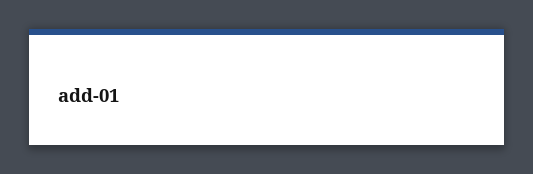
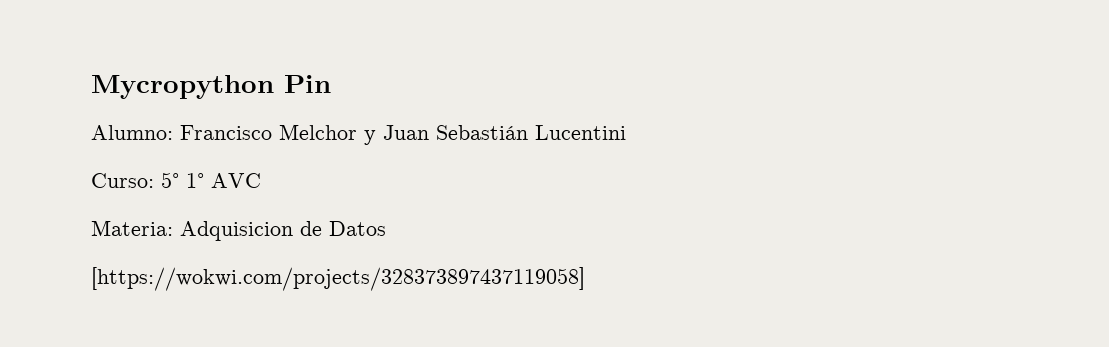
- add-01
+ Mycropython Pin
+ Alumno: Francisco Melchor y Juan Sebastián Lucentini
+ Curso: 5° 1° AVC
+ Materia: Adquisicion de Datos
+ [https://wokwi.com/projects/328373897437119058]

